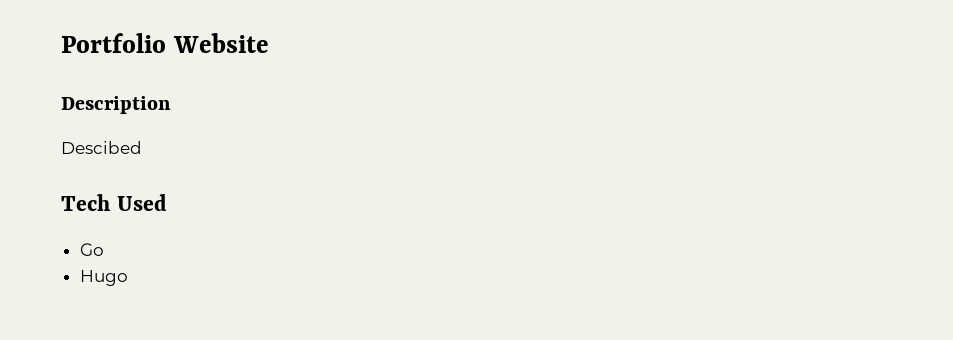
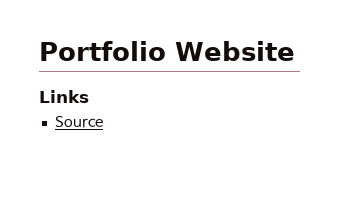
- Description
- Descibed
- Tech Used
- Go
- Hugo
+ Links
+ Source

